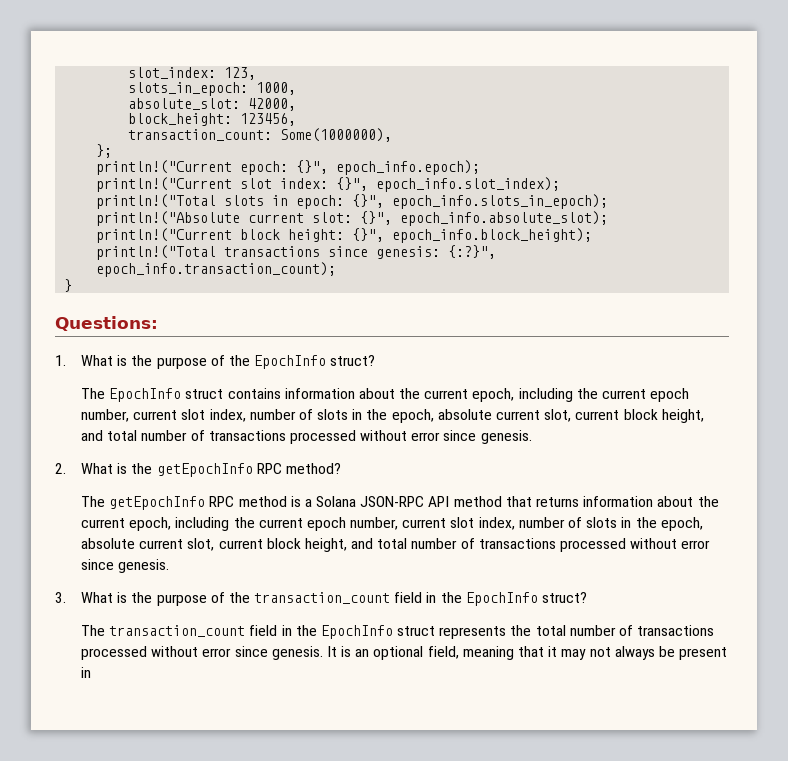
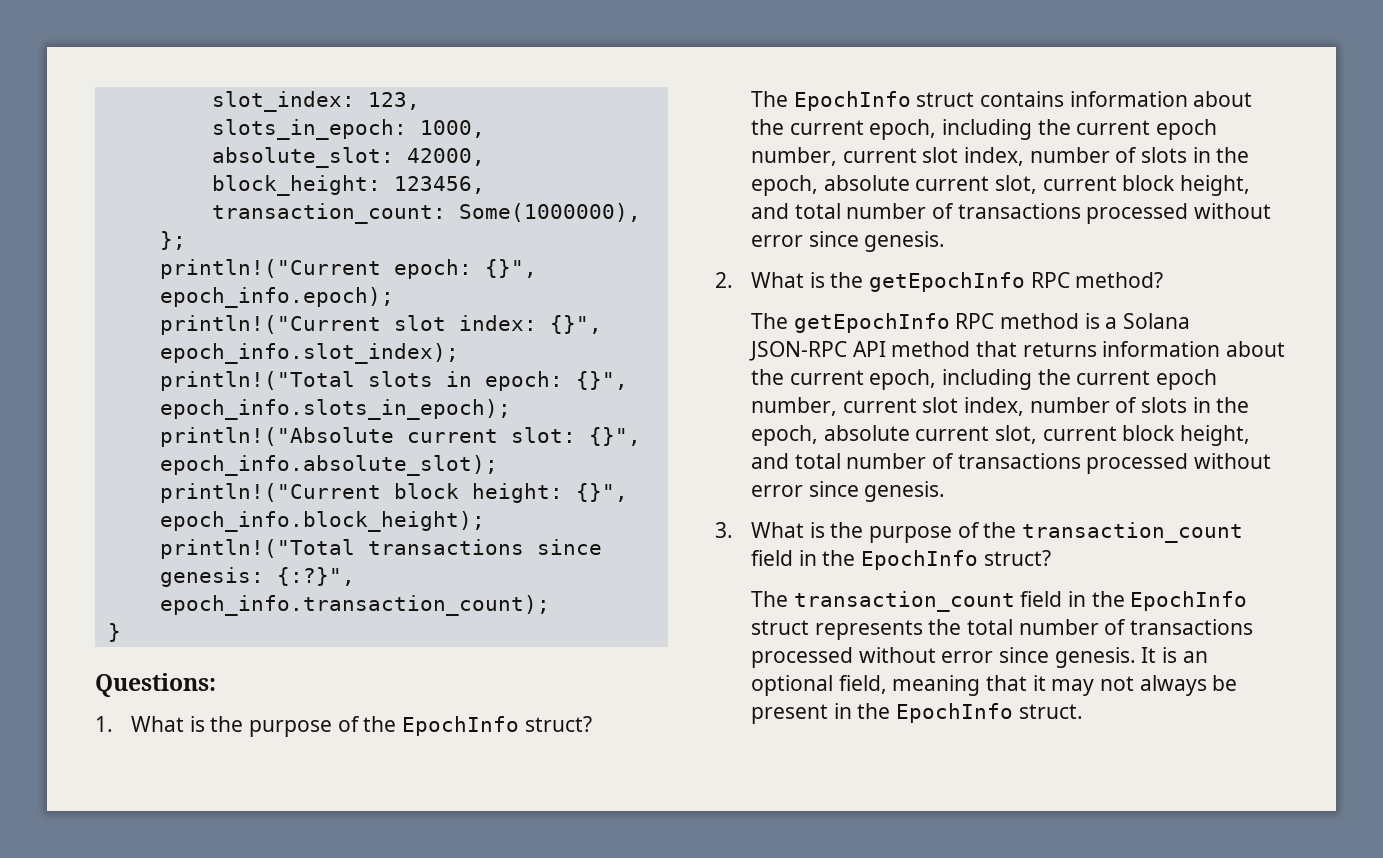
- It is an optional field, meaning that it may not always be present in
+ It is an optional field, meaning that it may not always be present in the EpochInfo struct.

